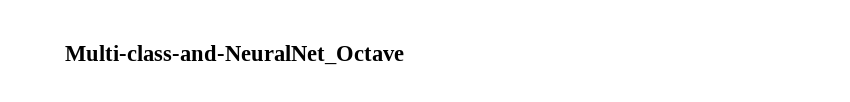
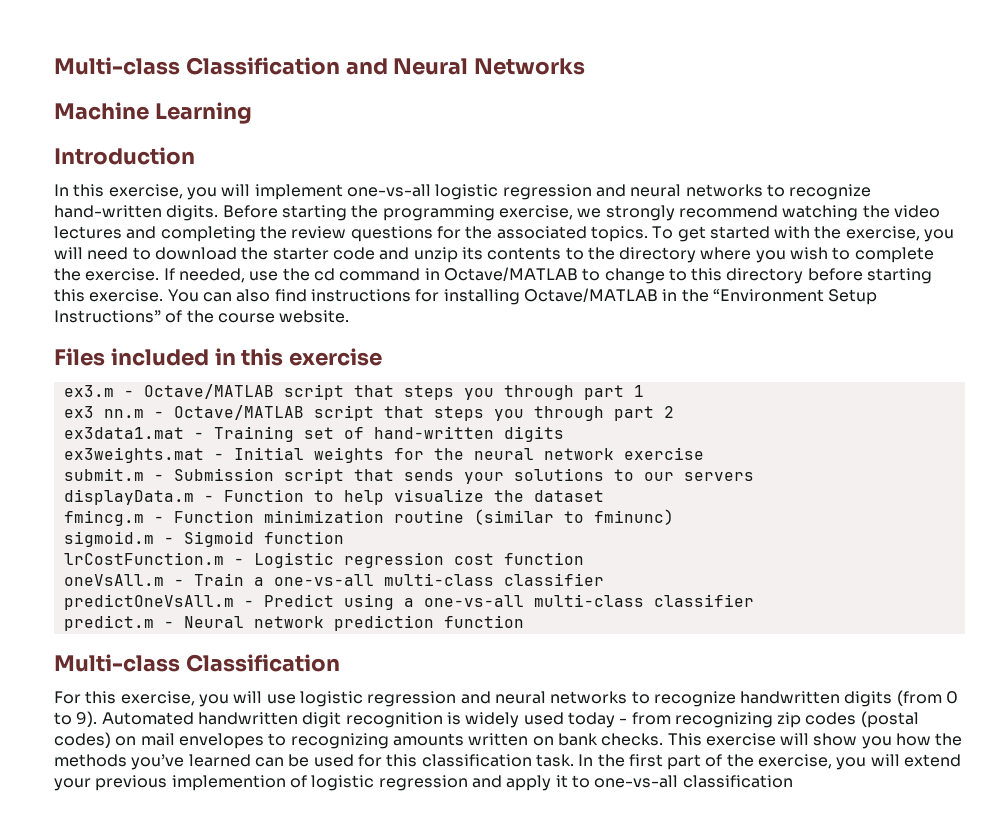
- Multi-class-and-NeuralNet_Octave
+ Multi-class Classification and Neural Networks
+ Machine Learning
+ Introduction
+ In this exercise, you will implement one-vs-all logistic regression and neural networks to recognize hand-written digits. Before starting the programming exercise, we strongly recommend watching the video lectures and completing the review questions for the associated topics. To get started with the exercise, you will need to download the starter code and unzip its contents to the directory where you wish to complete the exercise. If needed, use the cd command in Octave/MATLAB to change to this directory before starting this exercise. You can also find instructions for installing Octave/MATLAB in the “Environment Setup Instructions” of the course website.
+ Files included in this exercise
+ ex3.m - Octave/MATLAB script that steps you through part 1
+ ex3 nn.m - Octave/MATLAB script that steps you through part 2
+ ex3data1.mat - Training set of hand-written digits
+ ex3weights.mat - Initial weights for the neural network exercise
+ submit.m - Submission script that sends your solutions to our servers
+ displayData.m - Function to help visualize the dataset
+ fmincg.m - Function minimization routine (similar to fminunc)
+ sigmoid.m - Sigmoid function
+ lrCostFunction.m - Logistic regression cost function
+ oneVsAll.m - Train a one-vs-all multi-class classifier
+ predictOneVsAll.m - Predict using a one-vs-all multi-class classifier
+ predict.m - Neural network prediction function
+ Multi-class Classification
+ For this exercise, you will use logistic regression and neural networks to recognize handwritten digits (from 0 to 9). Automated handwritten digit recognition is widely used today - from recognizing zip codes (postal codes) on mail envelopes to recognizing amounts written on bank checks. This exercise will show you how the methods you’ve learned can be used for this classification task. In the first part of the exercise, you will extend your previous implemention of logistic regression and apply it to one-vs-all classification

